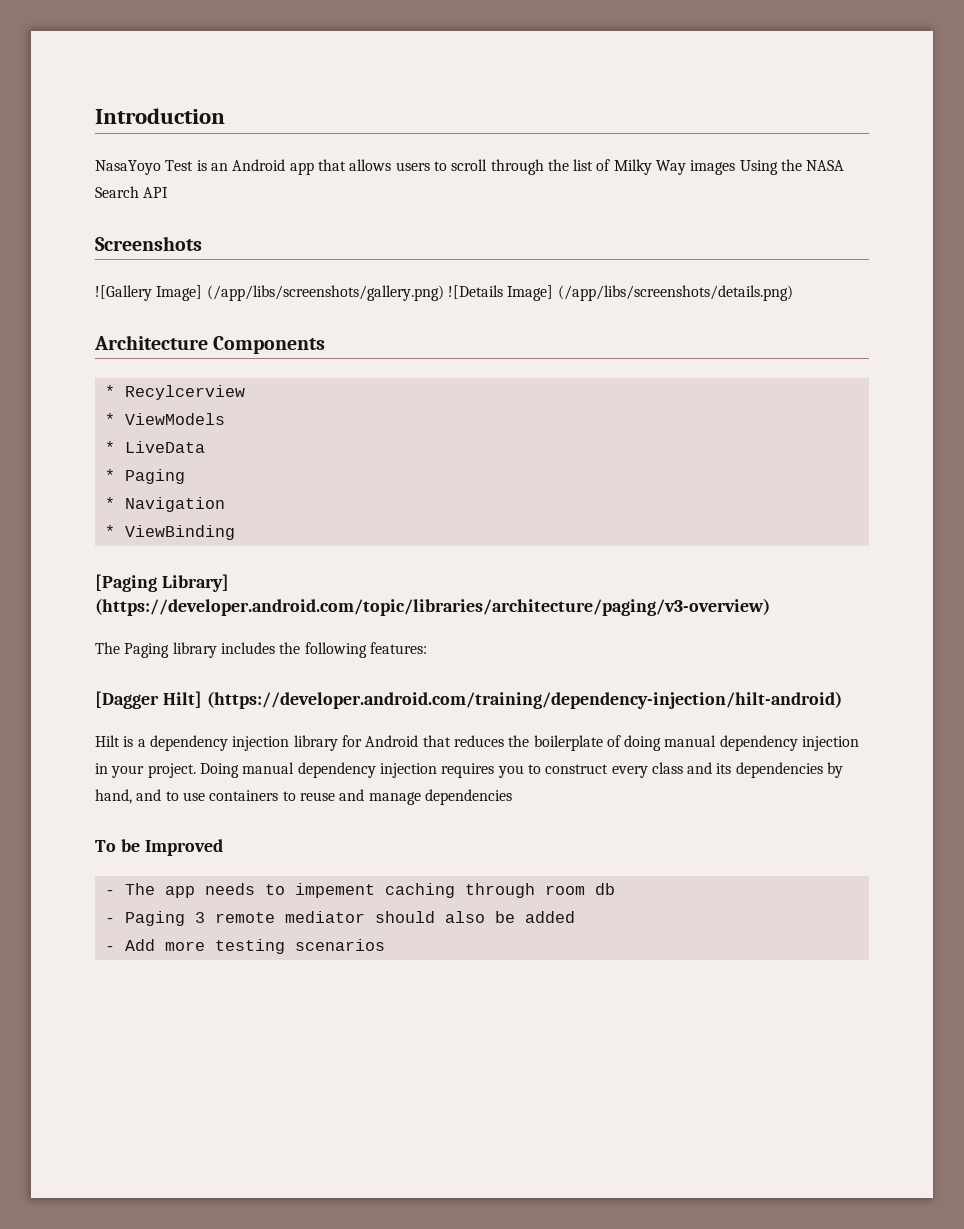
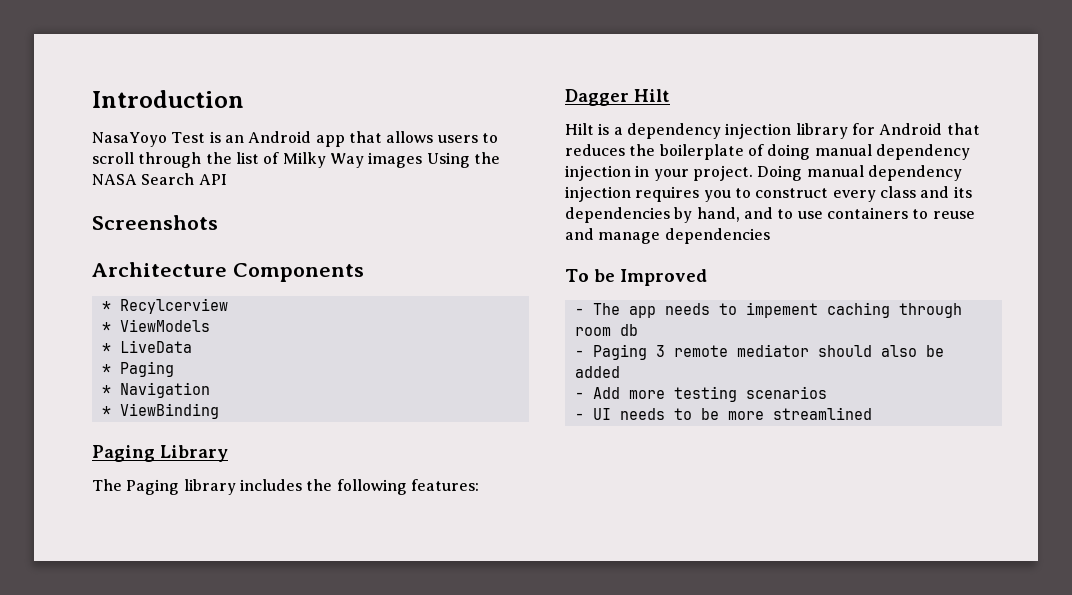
- ![Gallery Image] (/app/libs/screenshots/gallery.png) ![Details Image] (/app/libs/screenshots/details.png)
- [Paging Library] (https://developer.android.com/topic/libraries/architecture/paging/v3-overview)
+ Paging Library
- [Dagger Hilt] (https://developer.android.com/training/dependency-injection/hilt-android)
+ Dagger Hilt
+ - UI needs to be more streamlined

